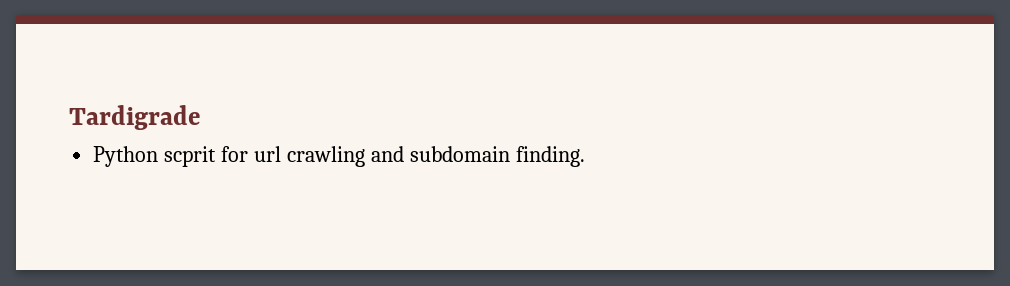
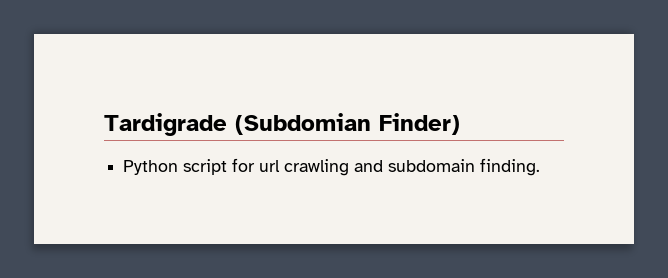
- Tardigrade
+ Tardigrade (Subdomian Finder)
- Python scprit for url crawling and subdomain finding.
+ Python script for url crawling and subdomain finding.

